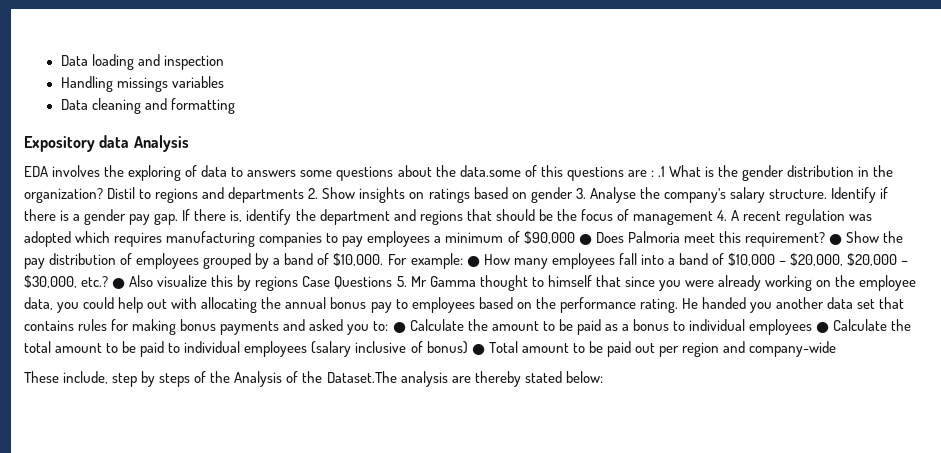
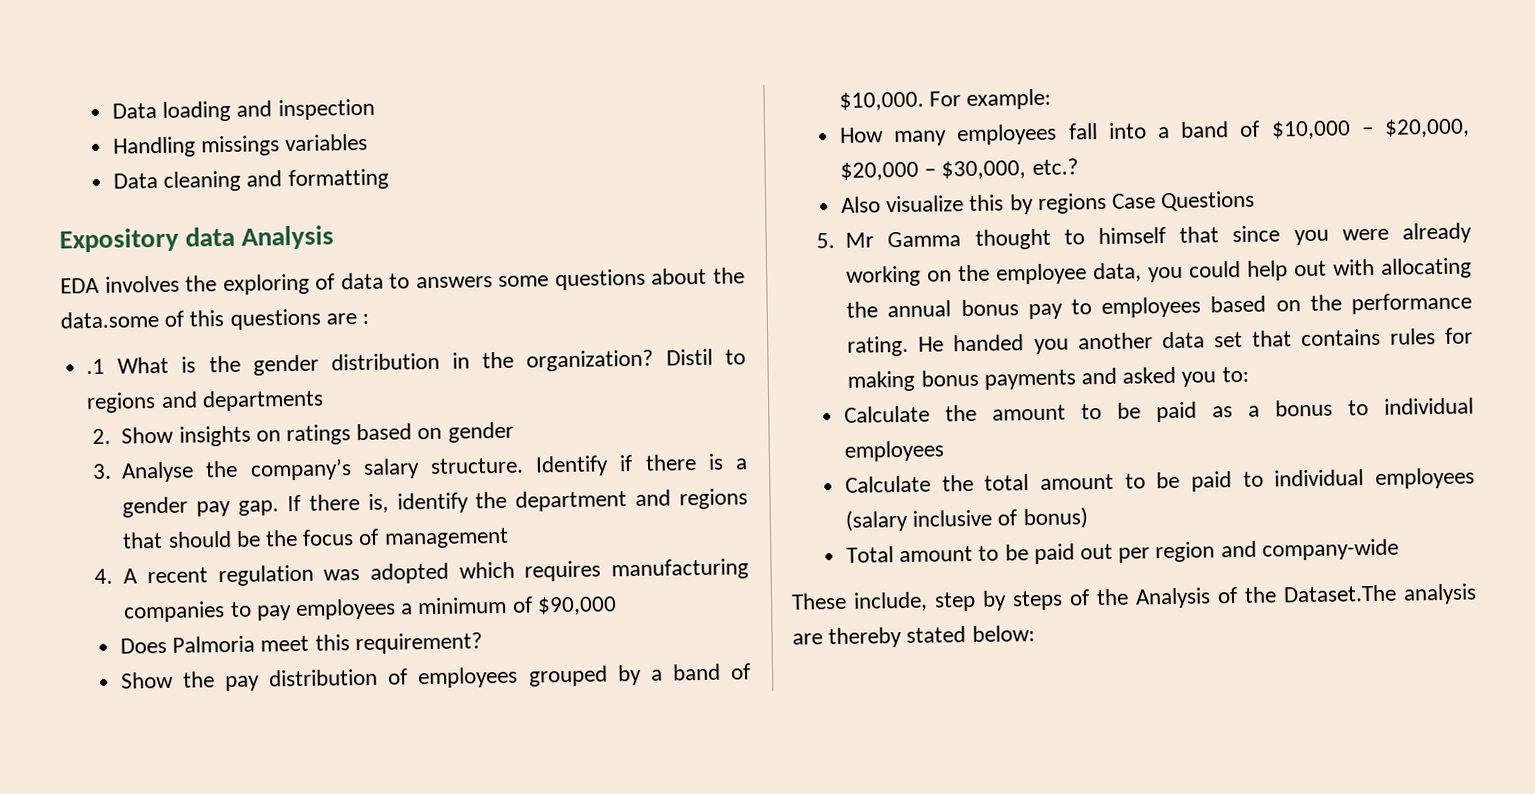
- EDA involves the exploring of data to answers some questions about the data.some of this questions are : .1 What is the gender distribution in the organization?
+ EDA involves the exploring of data to answers some questions about the data.some of this questions are :
+ .1 What is the gender distribution in the organization?
- Distil to regions and departments 2. Show insights on ratings based on gender 3. Analyse the company’s salary structure.
+ Distil to regions and departments
+ 2. Show insights on ratings based on gender
+ 3. Analyse the company’s salary structure.
- If there is, identify the department and regions that should be the focus of management 4. A recent regulation was adopted which requires manufacturing companies to pay employees a minimum of $90,000 ● Does Palmoria meet this requirement? ● Show the pay distribution of employees grouped by a band of $10,000.
+ If there is, identify the department and regions that should be the focus of management
+ 4. A recent regulation was adopted which requires manufacturing companies to pay employees a minimum of $90,000
+ Does Palmoria meet this requirement?
+ Show the pay distribution of employees grouped by a band of $10,000.
- For example: ● How many employees fall into a band of $10,000 – $20,000, $20,000 – $30,000, etc.? ● Also visualize this by regions Case Questions 5. Mr Gamma thought to himself that since you were already working on the employee data, you could help out with allocating the annual bonus pay to employees based on the performance rating.
+ For example:
+ How many employees fall into a band of $10,000 – $20,000, $20,000 – $30,000, etc.?
+ Also visualize this by regions Case Questions
+ 5. Mr Gamma thought to himself that since you were already working on the employee data, you could help out with allocating the annual bonus pay to employees based on the performance rating.
- He handed you another data set that contains rules for making bonus payments and asked you to: ● Calculate the amount to be paid as a bonus to individual employees ● Calculate the total amount to be paid to individual employees (salary inclusive of bonus) ● Total amount to be paid out per region and company-wide
+ He handed you another data set that contains rules for making bonus payments and asked you to:
+ Calculate the amount to be paid as a bonus to individual employees
+ Calculate the total amount to be paid to individual employees (salary inclusive of bonus)
+ Total amount to be paid out per region and company-wide

